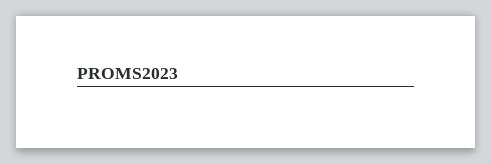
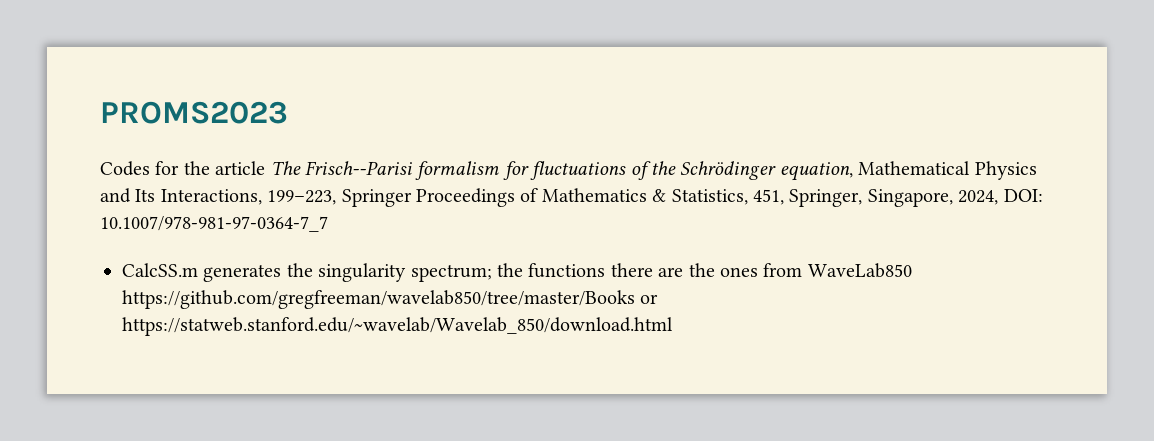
+ Codes for the article The Frisch--Parisi formalism for fluctuations of the Schrödinger equation, Mathematical Physics and Its Interactions, 199–223, Springer Proceedings of Mathematics & Statistics, 451, Springer, Singapore, 2024, DOI: 10.1007/978-981-97-0364-7_7
+ CalcSS.m generates the singularity spectrum; the functions there are the ones from WaveLab850 https://github.com/gregfreeman/wavelab850/tree/master/Books or https://statweb.stanford.edu/~wavelab/Wavelab_850/download.html

